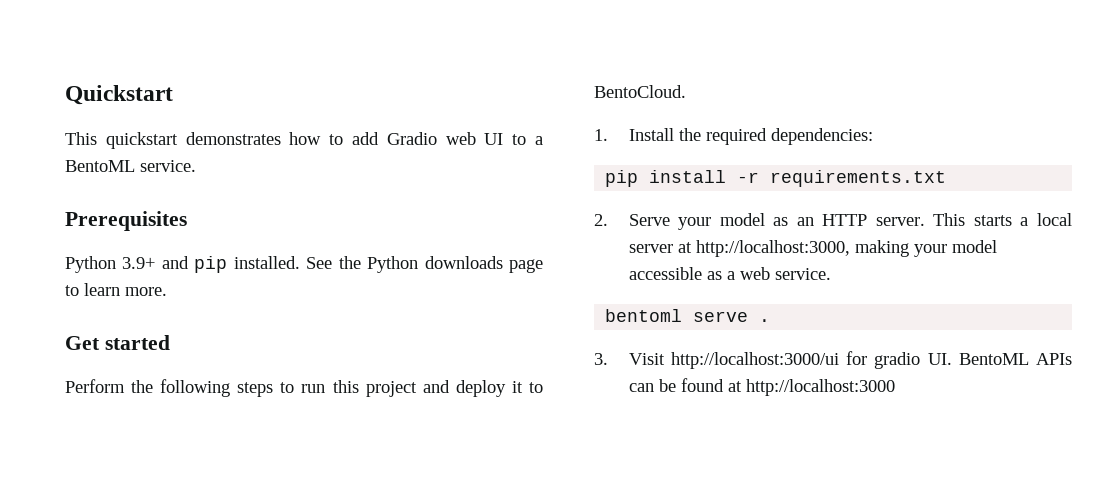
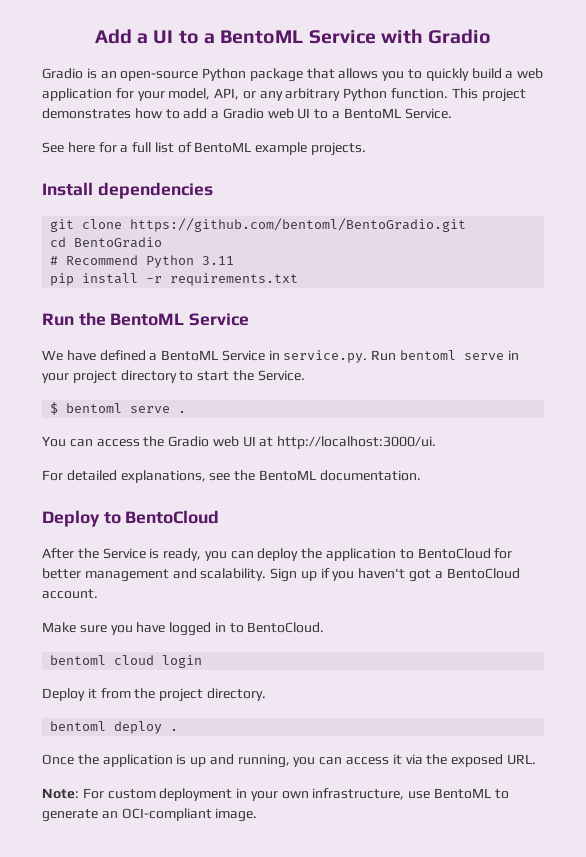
- Quickstart
- This quickstart demonstrates how to add Gradio web UI to a BentoML service.
- Prerequisites
- Python 3.9+ and pip installed. See the Python downloads page to learn more.
- Get started
- Perform the following steps to run this project and deploy it to BentoCloud.
- 1. Install the required dependencies:
+ Add a UI to a BentoML Service with Gradio
+ Gradio is an open-source Python package that allows you to quickly build a web application for your model, API, or any arbitrary Python function. This project demonstrates how to add a Gradio web UI to a BentoML Service.
+ See here for a full list of BentoML example projects.
+ Install dependencies
+ git clone https://github.com/bentoml/BentoGradio.git
+ cd BentoGradio
+ # Recommend Python 3.11
  pip install -r requirements.txt
- 2. Serve your model as an HTTP server. This starts a local server at http://localhost:3000, making your model accessible as a web service.
- bentoml serve .
- 3. Visit http://localhost:3000/ui for gradio UI. BentoML APIs can be found at http://localhost:3000
+ Run the BentoML Service
+ We have defined a BentoML Service in service.py. Run bentoml serve in your project directory to start the Service.
+ $ bentoml serve .
+ You can access the Gradio web UI at http://localhost:3000/ui.
+ For detailed explanations, see the BentoML documentation.
+ Deploy to BentoCloud
+ After the Service is ready, you can deploy the application to BentoCloud for better management and scalability. Sign up if you haven't got a BentoCloud account.
+ Make sure you have logged in to BentoCloud.
+ bentoml cloud login
+ Deploy it from the project directory.
+ bentoml deploy .
+ Once the application is up and running, you can access it via the exposed URL.
+ Note: For custom deployment in your own infrastructure, use BentoML to generate an OCI-compliant image.

